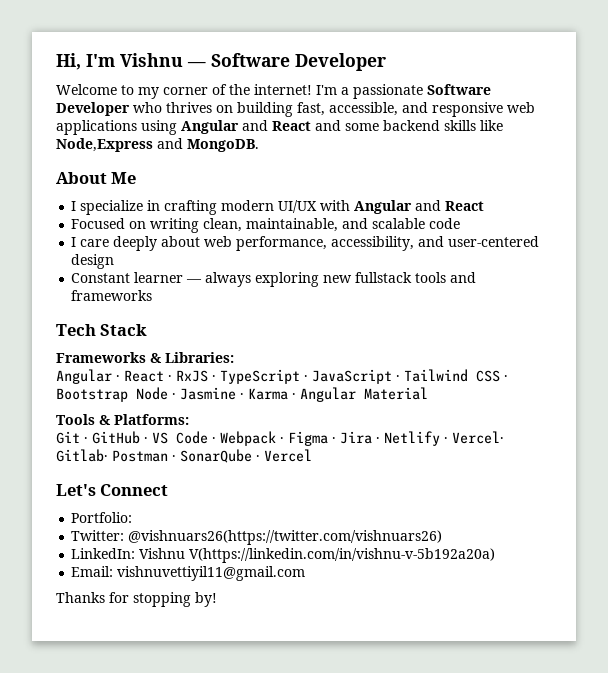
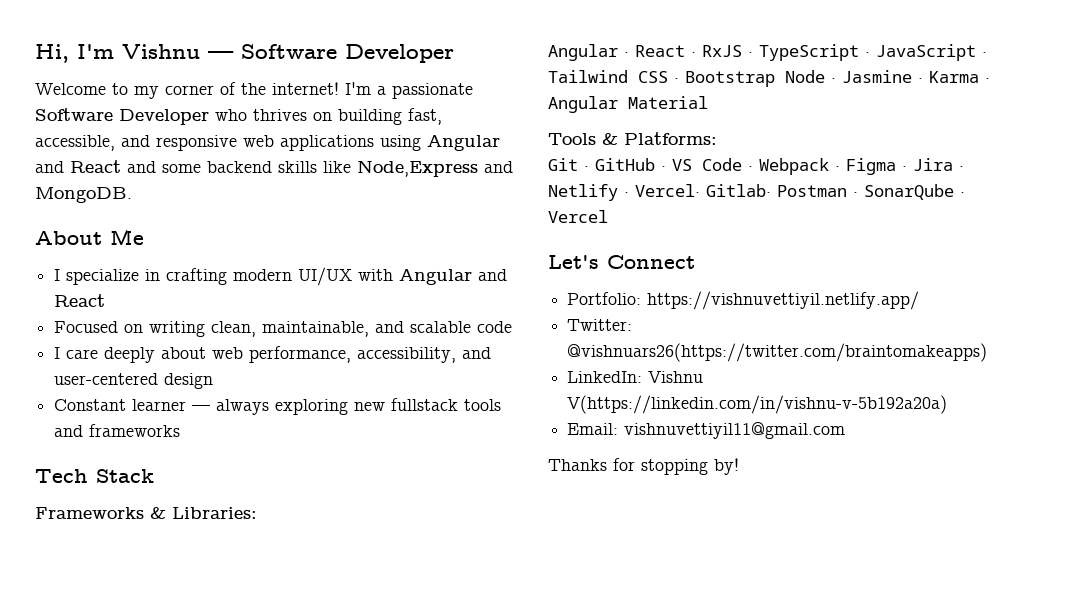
- Portfolio:
+ Portfolio: https://vishnuvettiyil.netlify.app/
- Twitter: @vishnuars26(https://twitter.com/vishnuars26)
+ Twitter: @vishnuars26(https://twitter.com/braintomakeapps)

